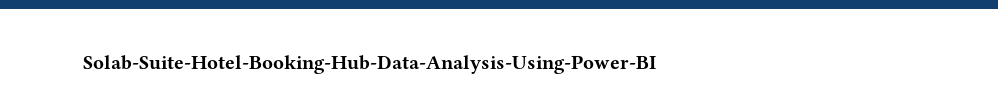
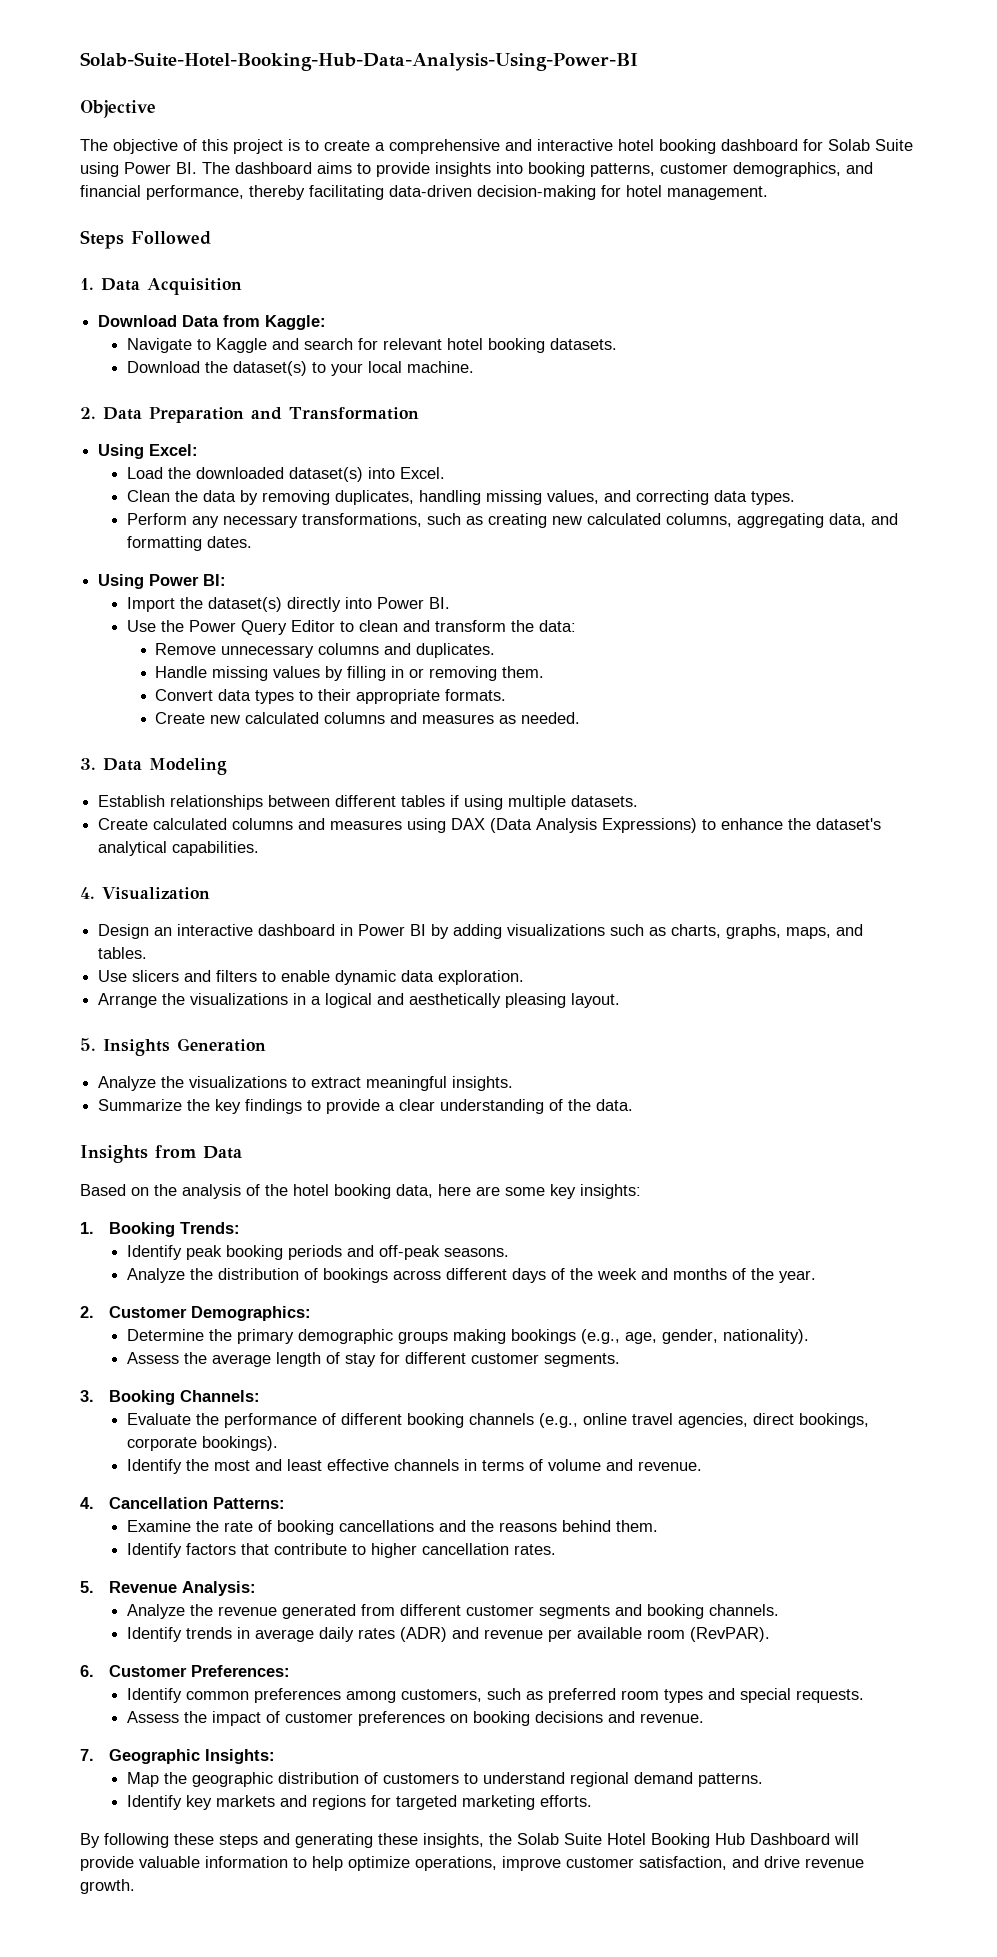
+ Objective
+ The objective of this project is to create a comprehensive and interactive hotel booking dashboard for Solab Suite using Power BI. The dashboard aims to provide insights into booking patterns, customer demographics, and financial performance, thereby facilitating data-driven decision-making for hotel management.
+ Steps Followed
+ 1. Data Acquisition
+ Download Data from Kaggle:
+ Navigate to Kaggle and search for relevant hotel booking datasets.
+ Download the dataset(s) to your local machine.
+ 2. Data Preparation and Transformation
+ Using Excel:
+ Load the downloaded dataset(s) into Excel.
+ Clean the data by removing duplicates, handling missing values, and correcting data types.
+ Perform any necessary transformations, such as creating new calculated columns, aggregating data, and formatting dates.
+ Using Power BI:
+ Import the dataset(s) directly into Power BI.
+ Use the Power Query Editor to clean and transform the data:
+ Remove unnecessary columns and duplicates.
+ Handle missing values by filling in or removing them.
+ Convert data types to their appropriate formats.
+ Create new calculated columns and measures as needed.
+ 3. Data Modeling
+ Establish relationships between different tables if using multiple datasets.
+ Create calculated columns and measures using DAX (Data Analysis Expressions) to enhance the dataset's analytical capabilities.
+ 4. Visualization
+ Design an interactive dashboard in Power BI by adding visualizations such as charts, graphs, maps, and tables.
+ Use slicers and filters to enable dynamic data exploration.
+ Arrange the visualizations in a logical and aesthetically pleasing layout.
+ 5. Insights Generation
+ Analyze the visualizations to extract meaningful insights.
+ Summarize the key findings to provide a clear understanding of the data.
+ Insights from Data
+ Based on the analysis of the hotel booking data, here are some key insights:
+ 1. Booking Trends:
+ Identify peak booking periods and off-peak seasons.
+ Analyze the distribution of bookings across different days of the week and months of the year.
+ 2. Customer Demographics:
+ Determine the primary demographic groups making bookings (e.g., age, gender, nationality).
+ Assess the average length of stay for different customer segments.
+ 3. Booking Channels:
+ Evaluate the performance of different booking channels (e.g., online travel agencies, direct bookings, corporate bookings).
+ Identify the most and least effective channels in terms of volume and revenue.
+ 4. Cancellation Patterns:
+ Examine the rate of booking cancellations and the reasons behind them.
+ Identify factors that contribute to higher cancellation rates.
+ 5. Revenue Analysis:
+ Analyze the revenue generated from different customer segments and booking channels.
+ Identify trends in average daily rates (ADR) and revenue per available room (RevPAR).
+ 6. Customer Preferences:
+ Identify common preferences among customers, such as preferred room types and special requests.
+ Assess the impact of customer preferences on booking decisions and revenue.
+ 7. Geographic Insights:
+ Map the geographic distribution of customers to understand regional demand patterns.
+ Identify key markets and regions for targeted marketing efforts.
+ By following these steps and generating these insights, the Solab Suite Hotel Booking Hub Dashboard will provide valuable information to help optimize operations, improve customer satisfaction, and drive revenue growth.

